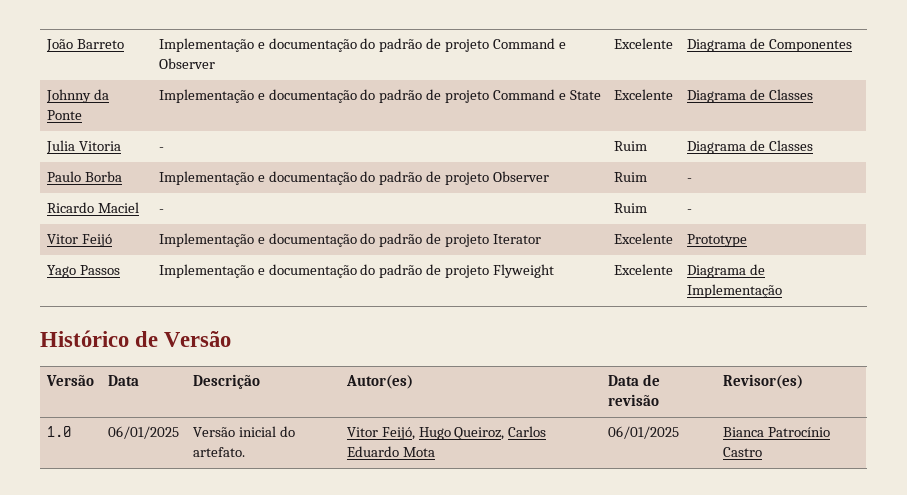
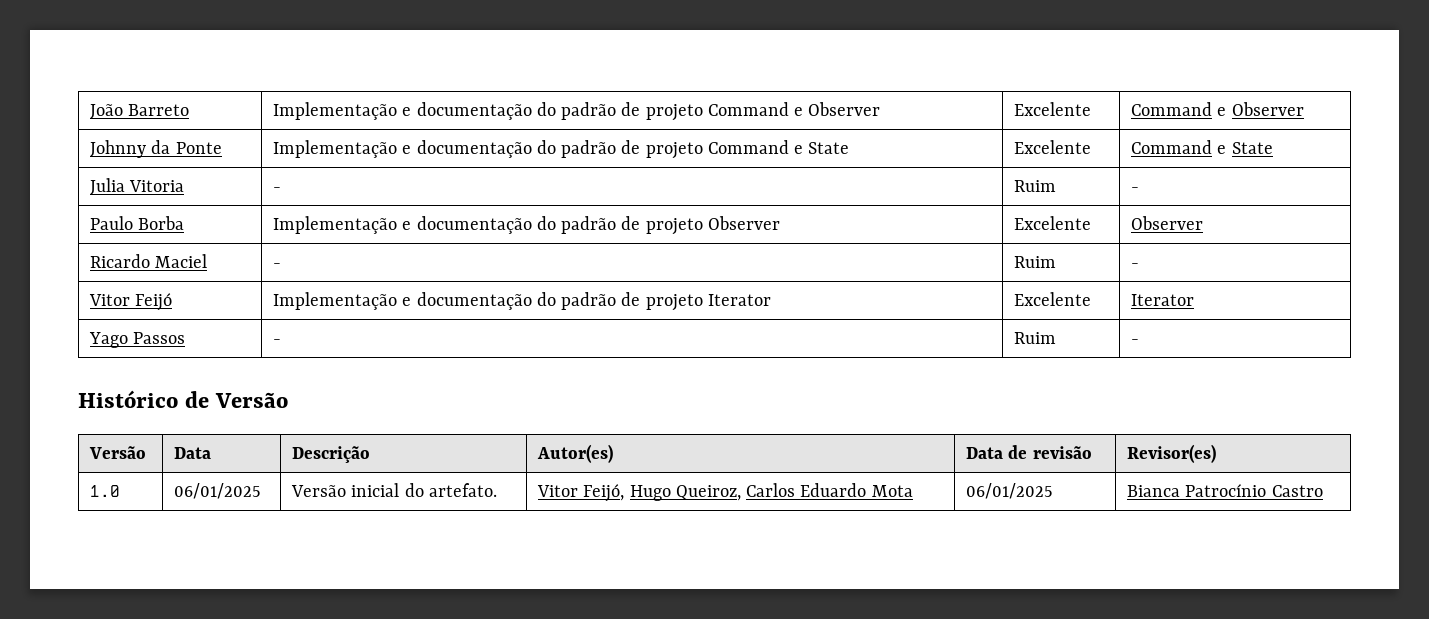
- João Barreto | Implementação e documentação do padrão de projeto Command e Observer | Excelente | Diagrama de Componentes
+ João Barreto | Implementação e documentação do padrão de projeto Command e Observer | Excelente | Command e Observer
- Johnny da Ponte | Implementação e documentação do padrão de projeto Command e State | Excelente | Diagrama de Classes
+ Johnny da Ponte | Implementação e documentação do padrão de projeto Command e State | Excelente | Command e State
- Julia Vitoria | - | Ruim | Diagrama de Classes
+ Julia Vitoria | - | Ruim | -
- Paulo Borba | Implementação e documentação do padrão de projeto Observer | Ruim | -
+ Paulo Borba | Implementação e documentação do padrão de projeto Observer | Excelente | Observer
- Vitor Feijó | Implementação e documentação do padrão de projeto Iterator | Excelente | Prototype
+ Vitor Feijó | Implementação e documentação do padrão de projeto Iterator | Excelente | Iterator
- Yago Passos | Implementação e documentação do padrão de projeto Flyweight | Excelente | Diagrama de Implementação
+ Yago Passos | - | Ruim | -

